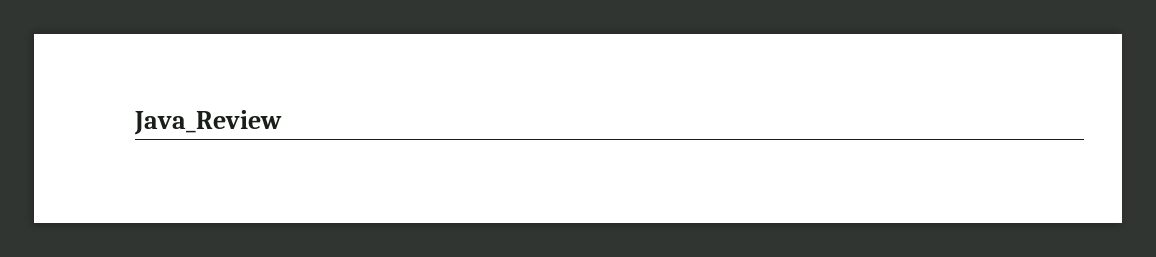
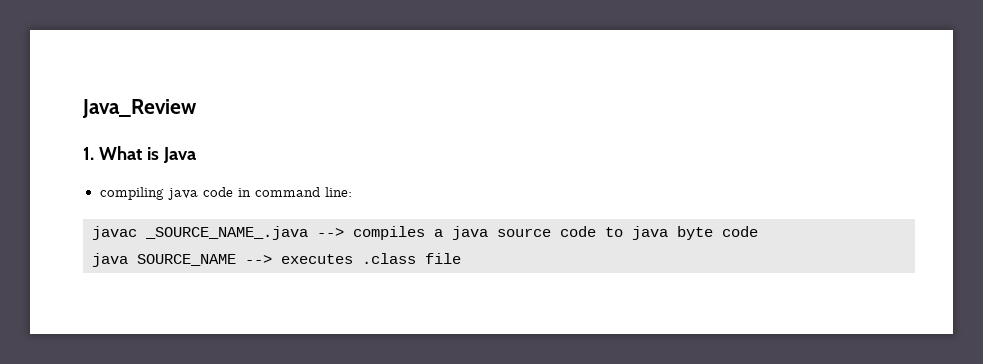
+ 1. What is Java
+ compiling java code in command line:
+ javac _SOURCE_NAME_.java --> compiles a java source code to java byte code
+ java SOURCE_NAME --> executes .class file

